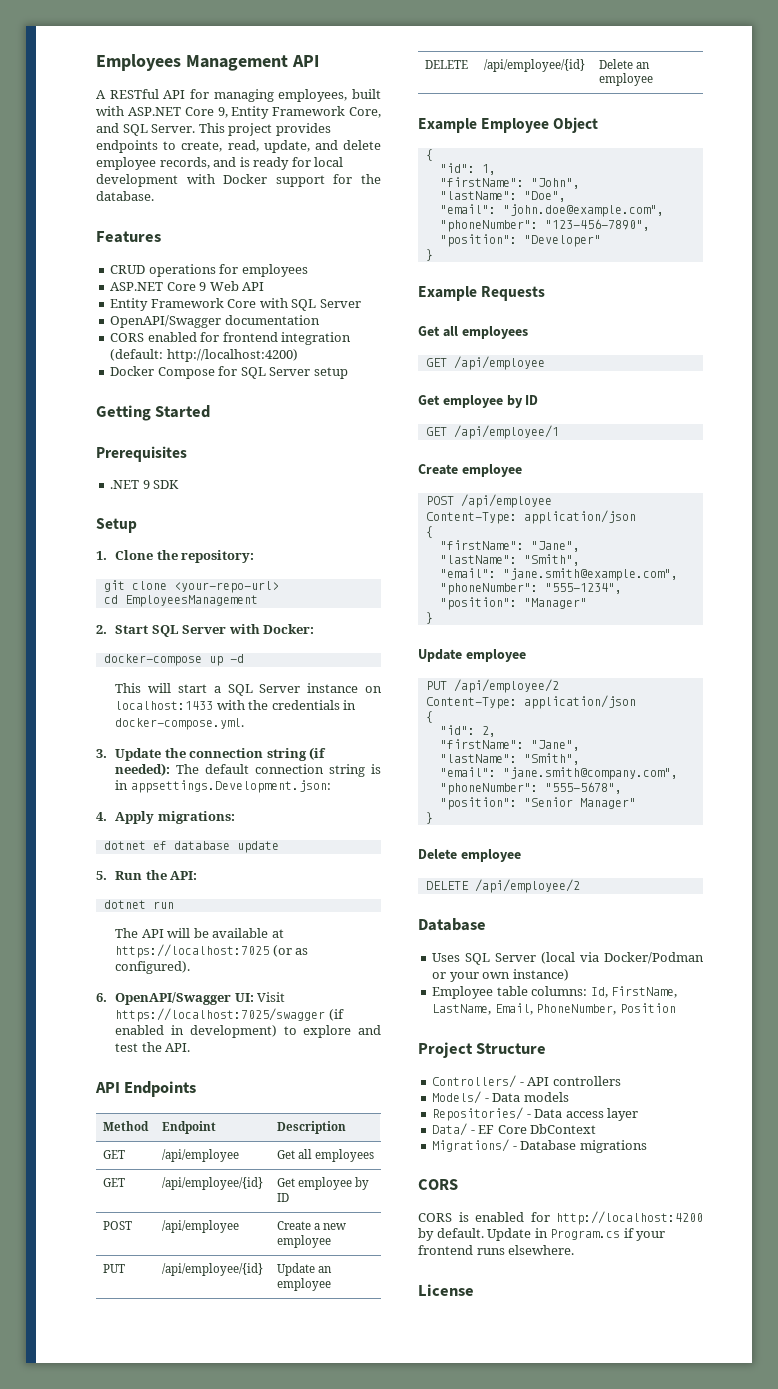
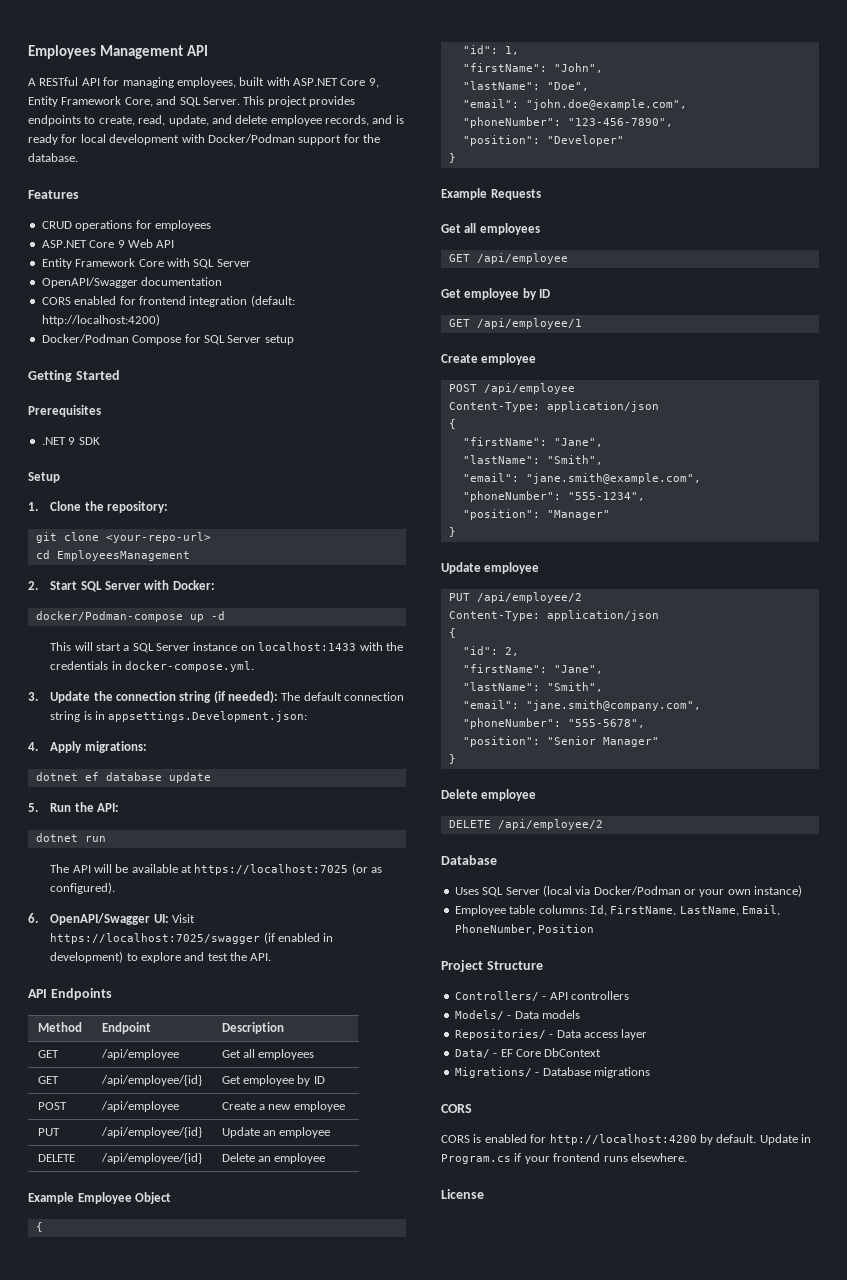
- This project provides endpoints to create, read, update, and delete employee records, and is ready for local development with Docker support for the database.
+ This project provides endpoints to create, read, update, and delete employee records, and is ready for local development with Docker/Podman support for the database.
- Docker Compose for SQL Server setup
+ Docker/Podman Compose for SQL Server setup
- docker-compose up -d
+ docker/Podman-compose up -d

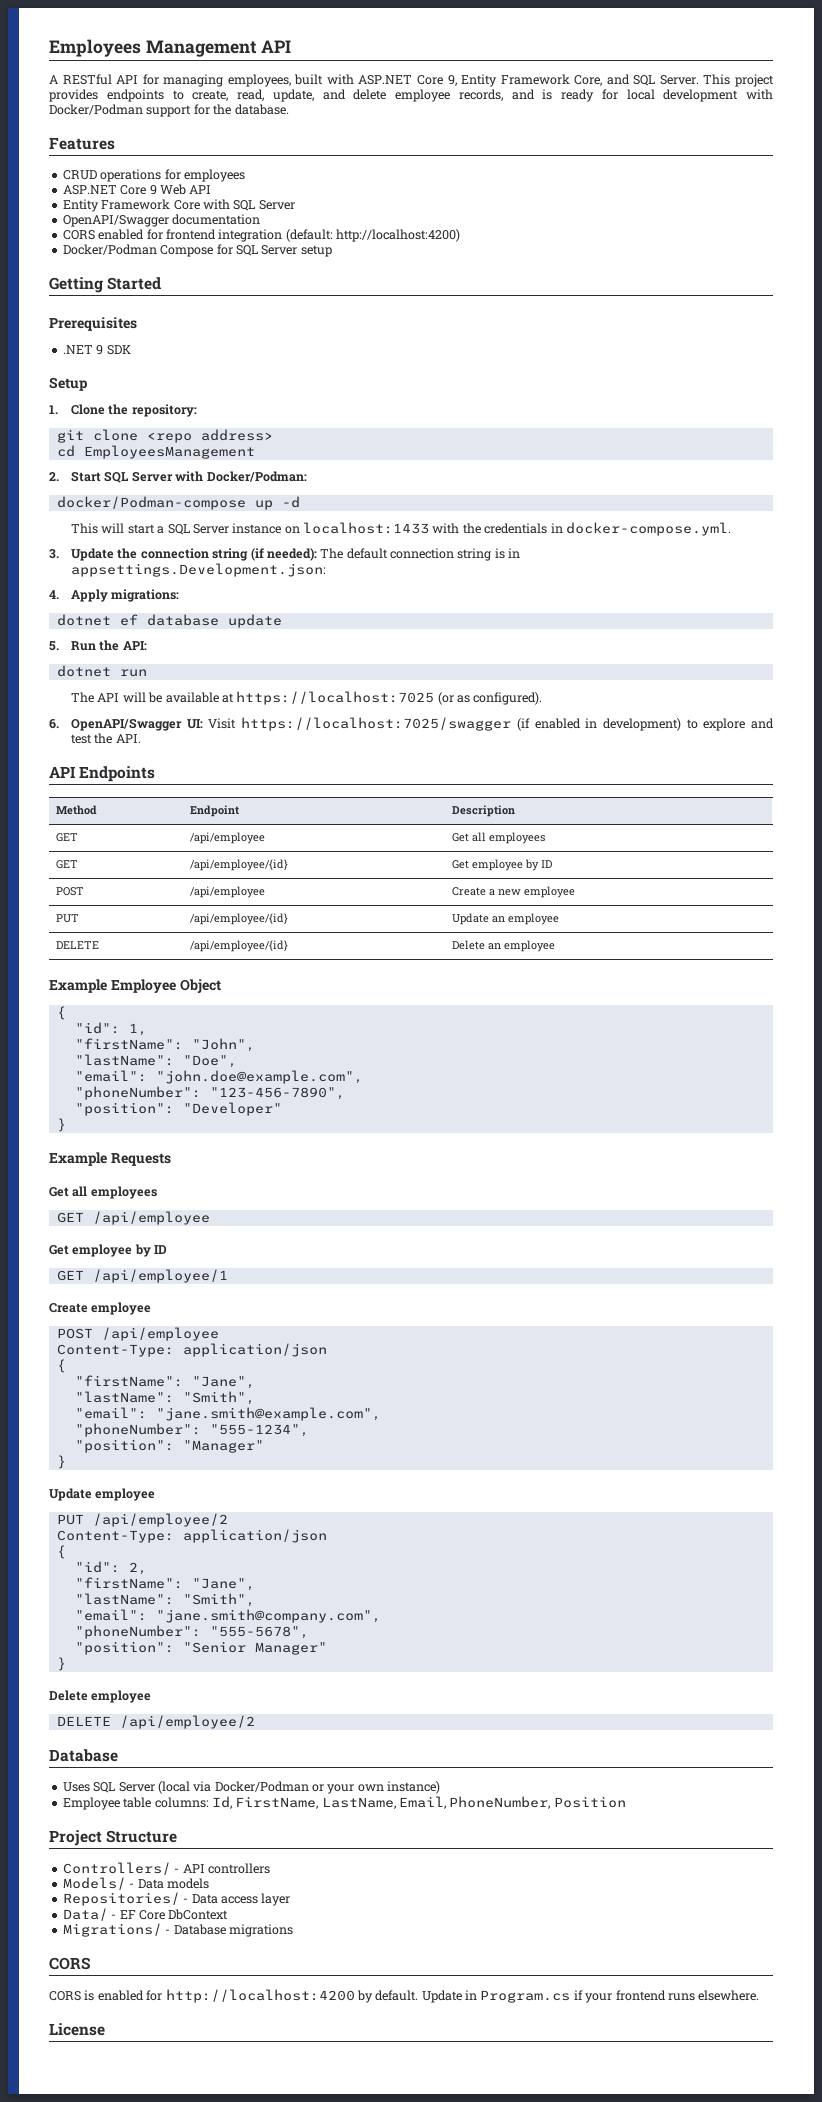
- git clone <your-repo-url>
+ git clone <repo address>
- 2. Start SQL Server with Docker:
+ 2. Start SQL Server with Docker/Podman:

